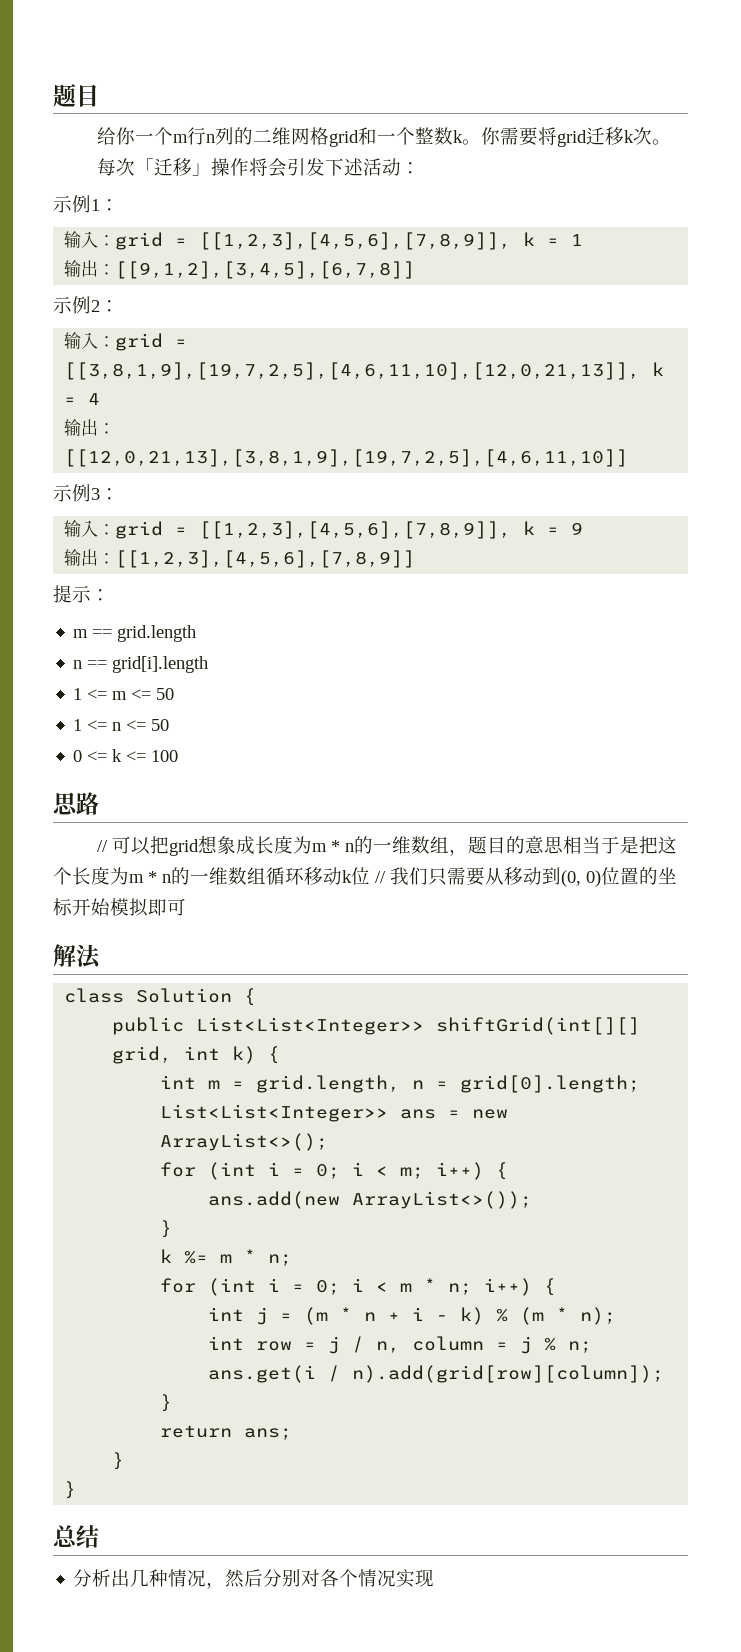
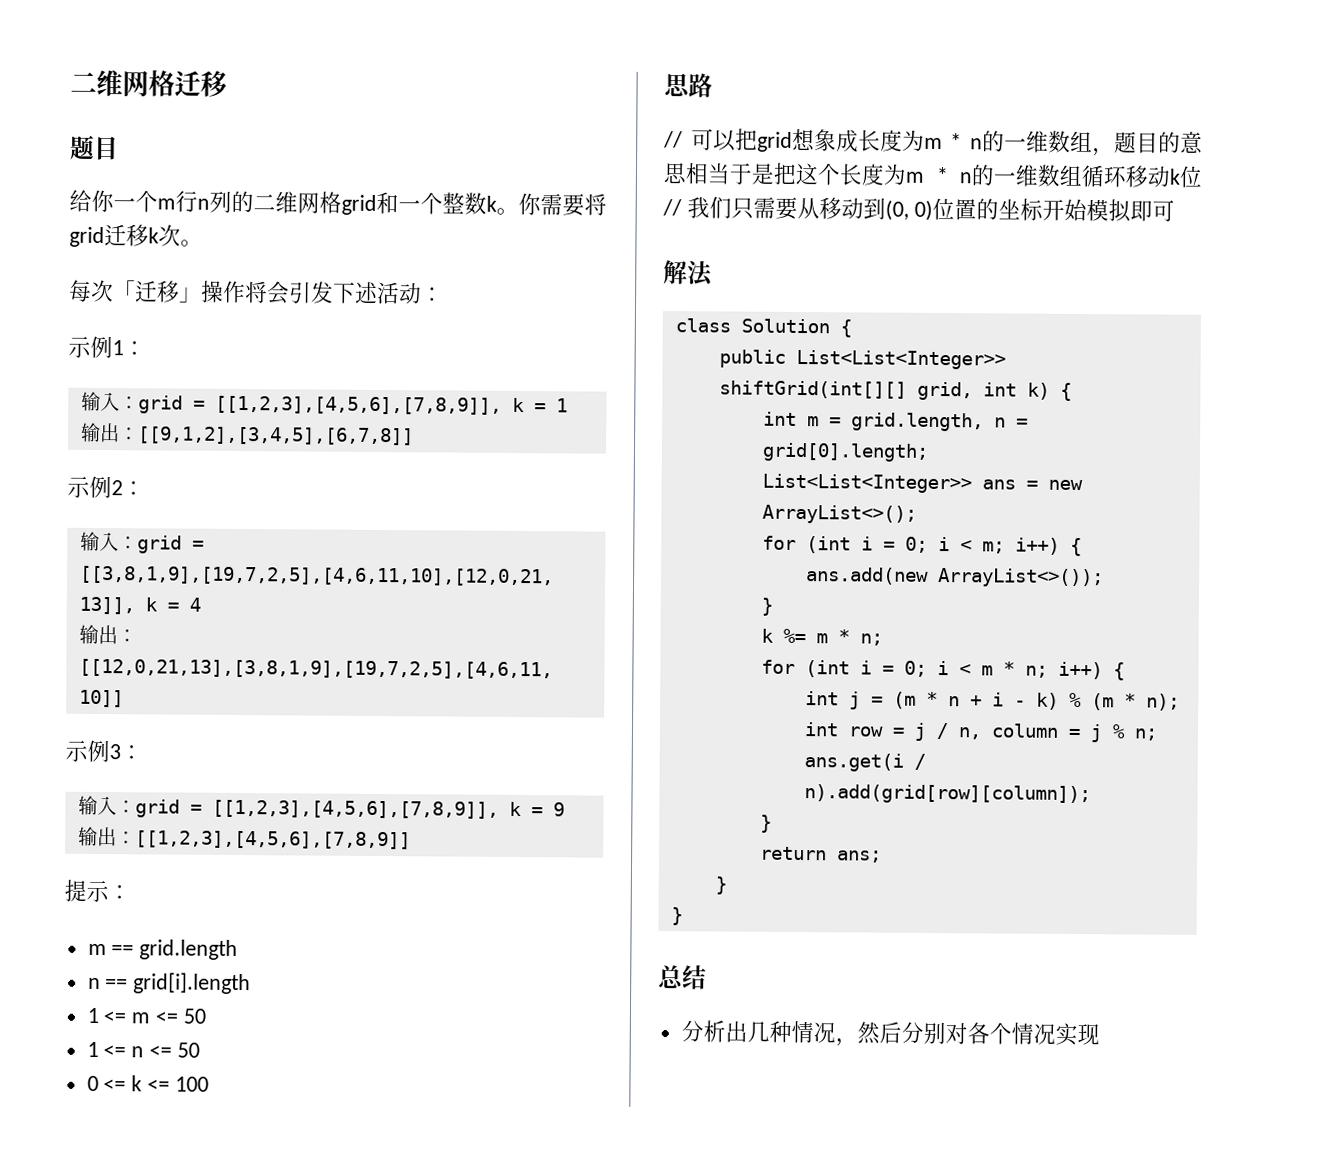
+ 二维网格迁移

